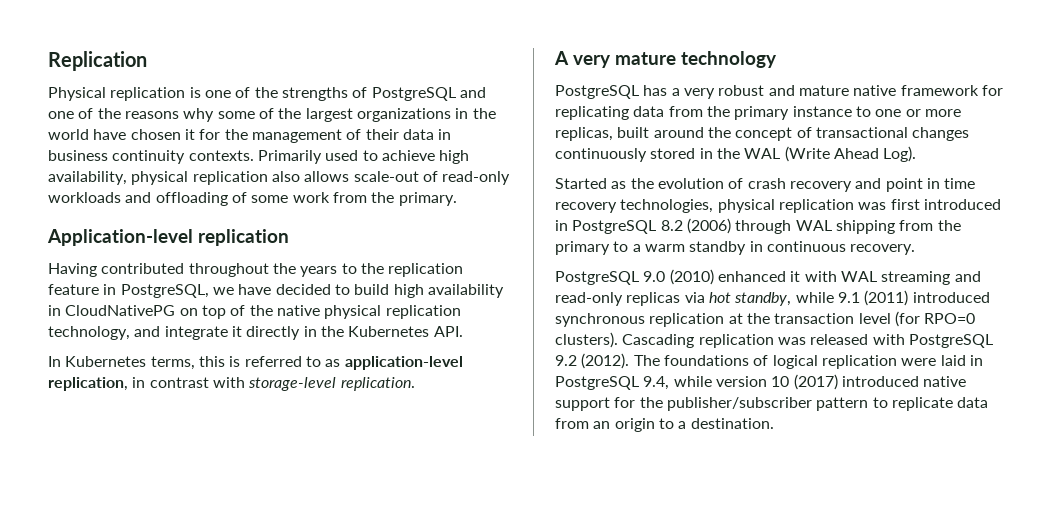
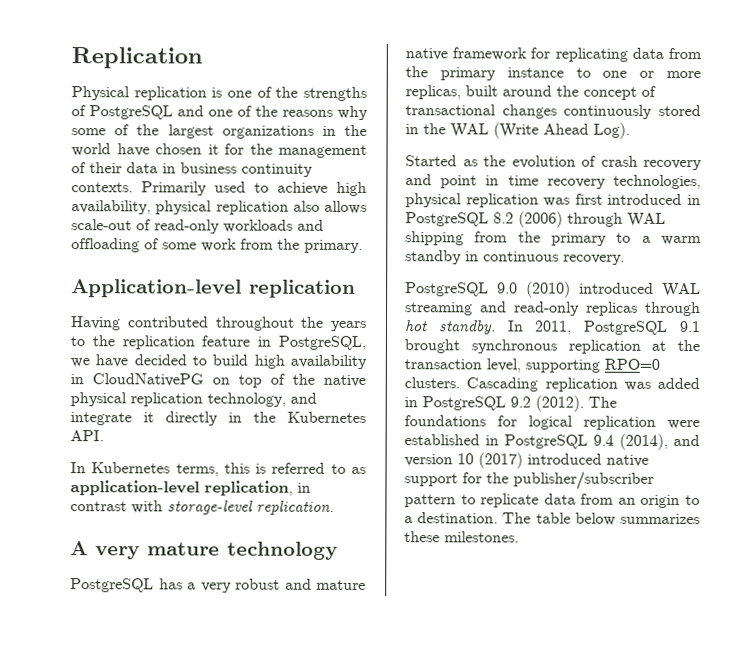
- PostgreSQL 9.0 (2010) enhanced it with WAL streaming and read-only replicas via hot standby, while 9.1 (2011) introduced synchronous replication at the transaction level (for RPO=0 clusters).
+ PostgreSQL 9.0 (2010) introduced WAL streaming and read-only replicas through hot standby. In 2011, PostgreSQL 9.1 brought synchronous replication at the transaction level, supporting RPO=0 clusters.
- Cascading replication was released with PostgreSQL 9.2 (2012).
+ Cascading replication was added in PostgreSQL 9.2 (2012).
- The foundations of logical replication were laid in PostgreSQL 9.4, while version 10 (2017) introduced native support for the publisher/subscriber pattern to replicate data from an origin to a destination.
+ The foundations for logical replication were established in PostgreSQL 9.4 (2014), and version 10 (2017) introduced native support for the publisher/subscriber pattern to replicate data from an origin to a destination.
+ The table below summarizes these milestones.

